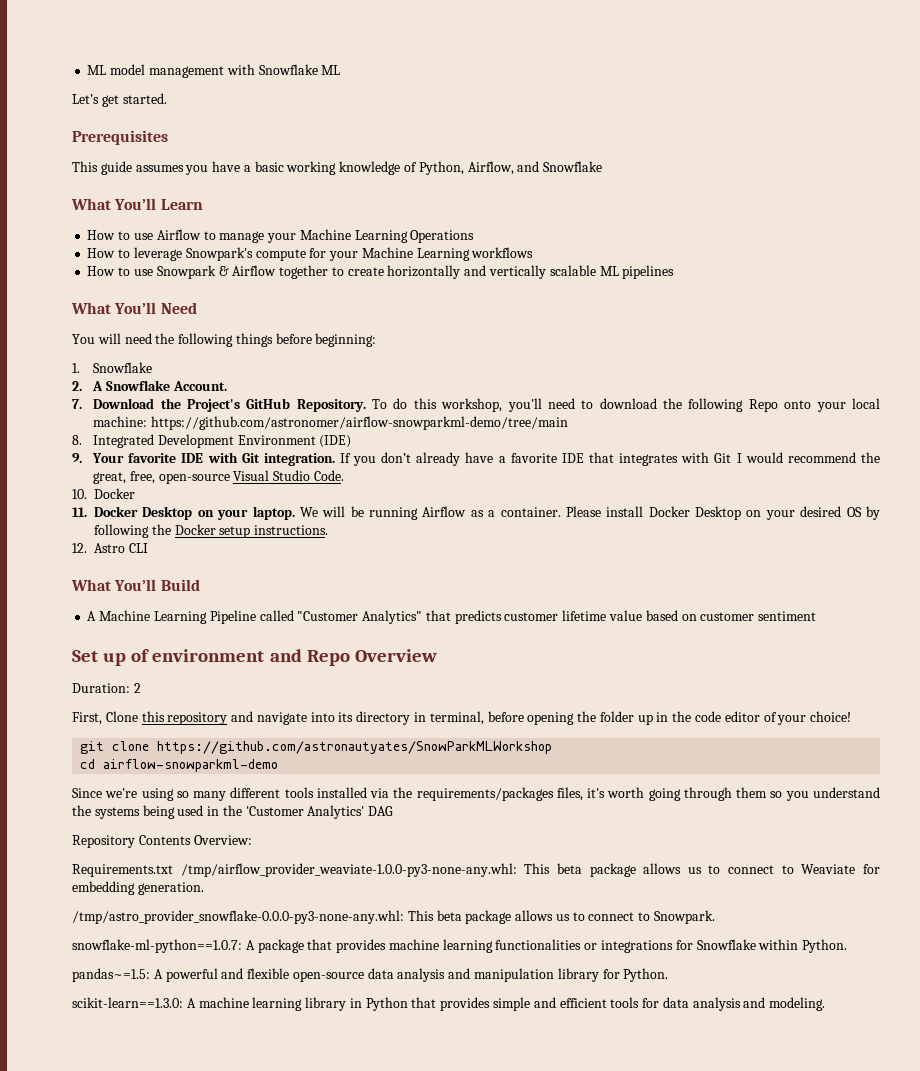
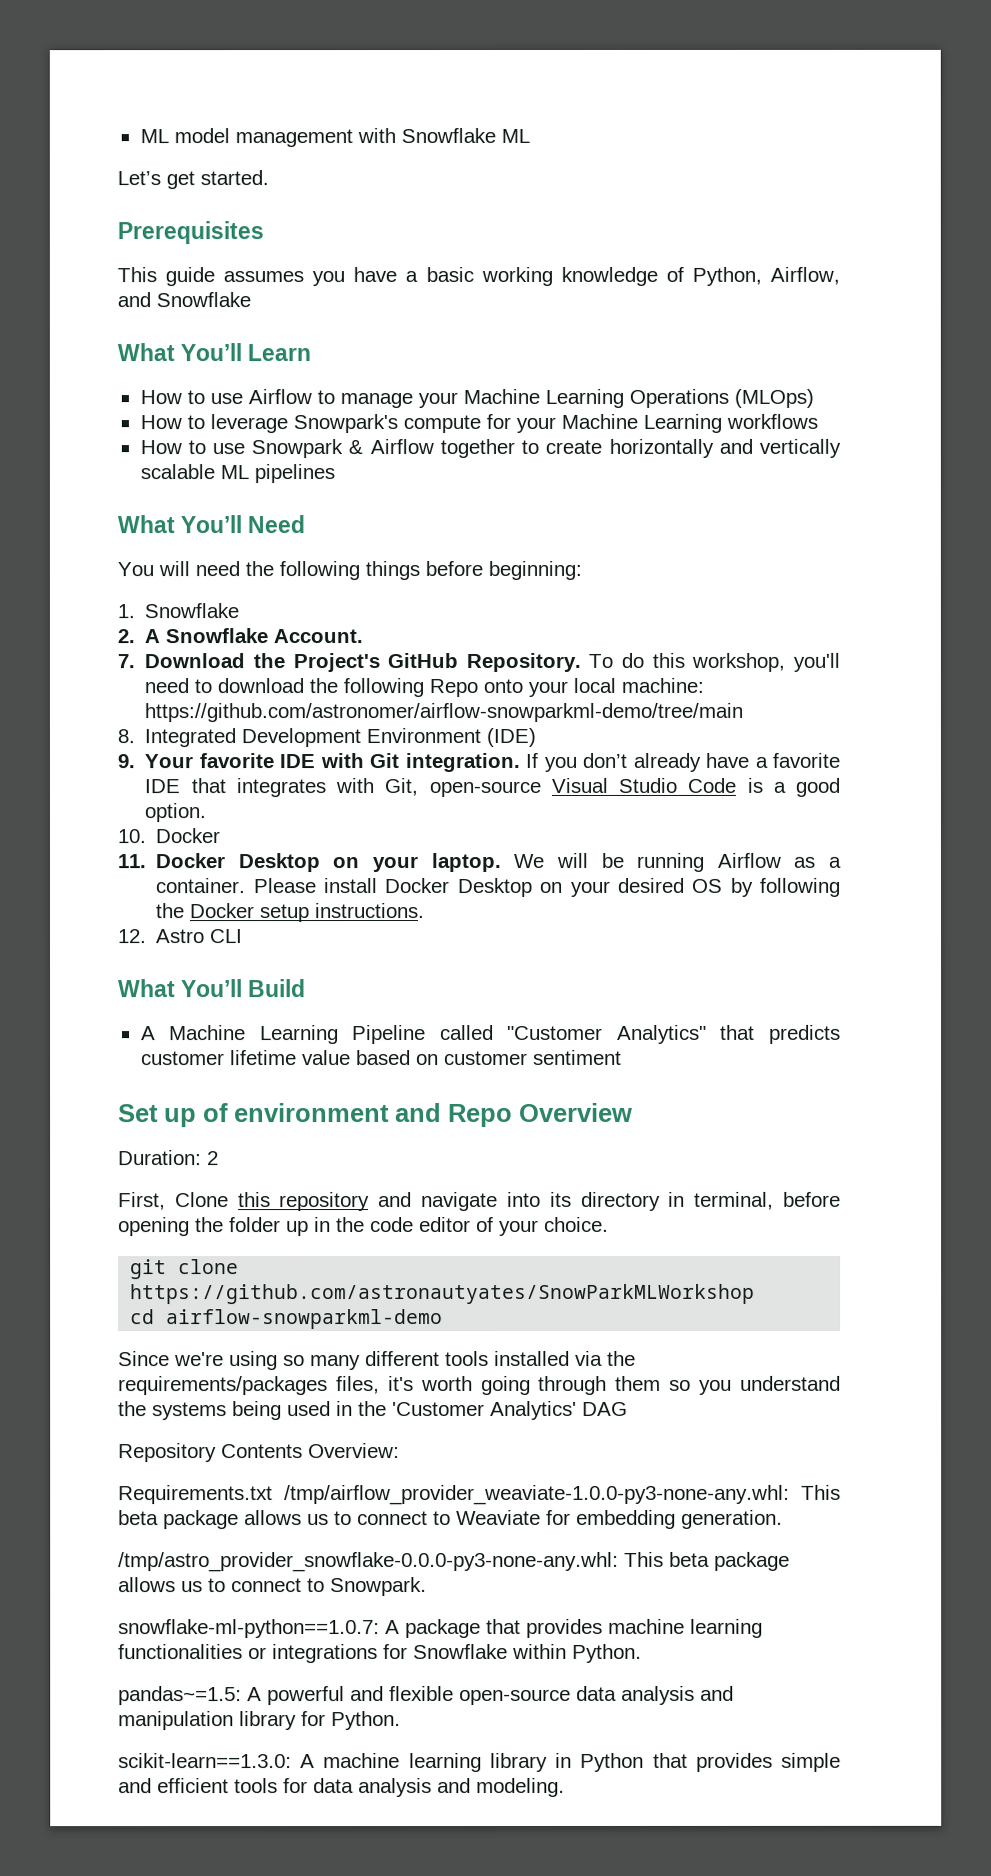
- How to use Airflow to manage your Machine Learning Operations
+ How to use Airflow to manage your Machine Learning Operations (MLOps)
- If you don’t already have a favorite IDE that integrates with Git I would recommend the great, free, open-source Visual Studio Code.
+ If you don’t already have a favorite IDE that integrates with Git, open-source Visual Studio Code is a good option.
- First, Clone this repository and navigate into its directory in terminal, before opening the folder up in the code editor of your choice!
+ First, Clone this repository and navigate into its directory in terminal, before opening the folder up in the code editor of your choice.

